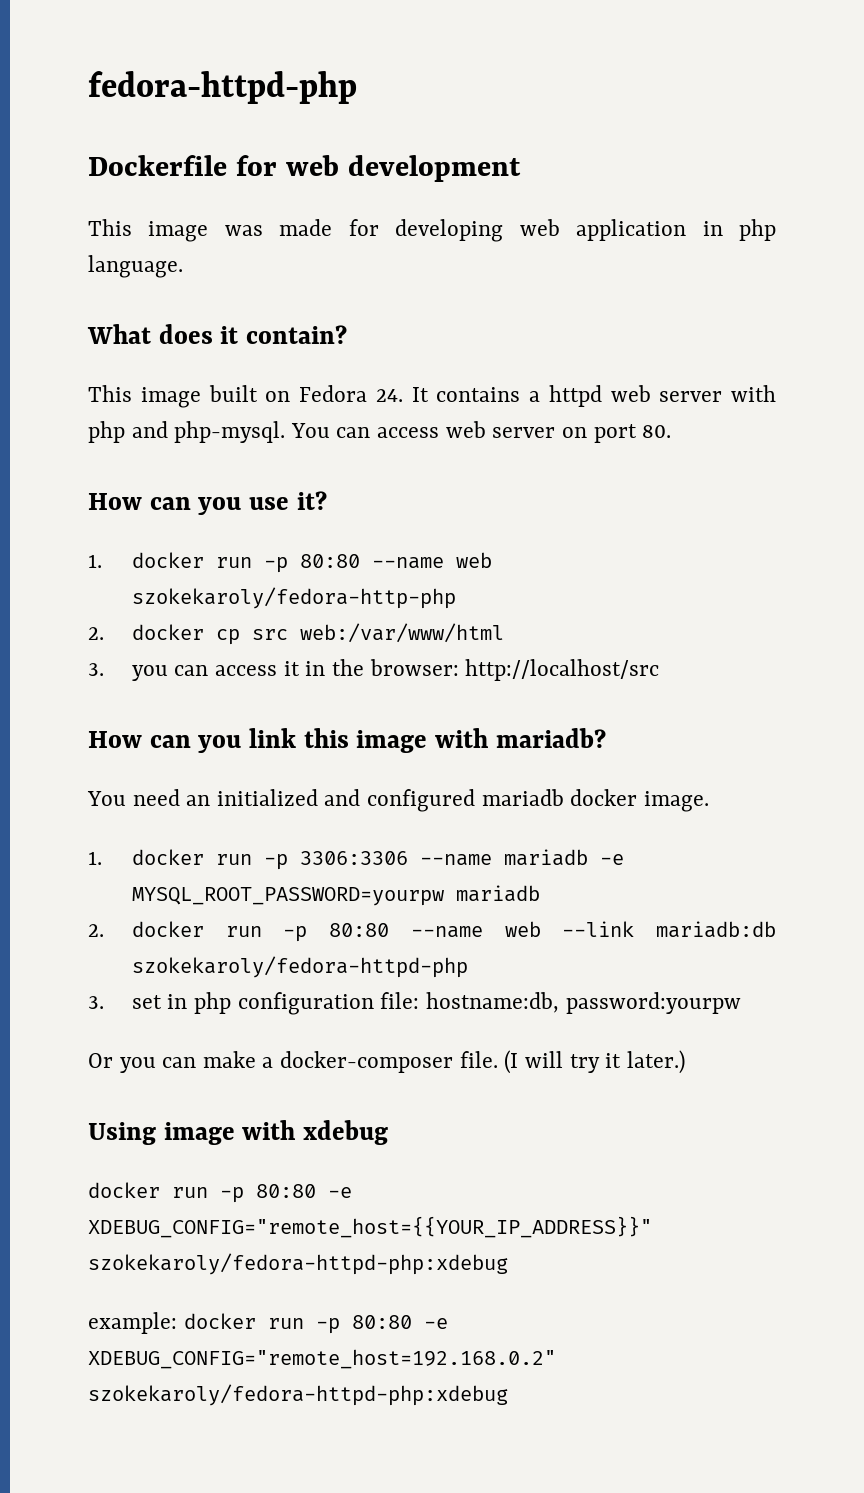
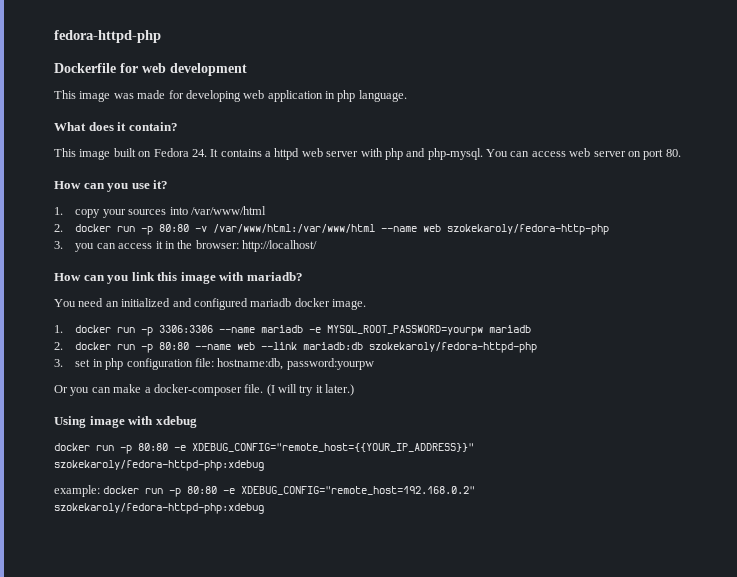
- 1. docker run -p 80:80 --name web szokekaroly/fedora-http-php
+ 1. copy your sources into /var/www/html
+ 2. docker run -p 80:80 -v /var/www/html:/var/www/html --name web szokekaroly/fedora-http-php
- 2. docker cp src web:/var/www/html
- 3. you can access it in the browser: http://localhost/src
+ 3. you can access it in the browser: http://localhost/

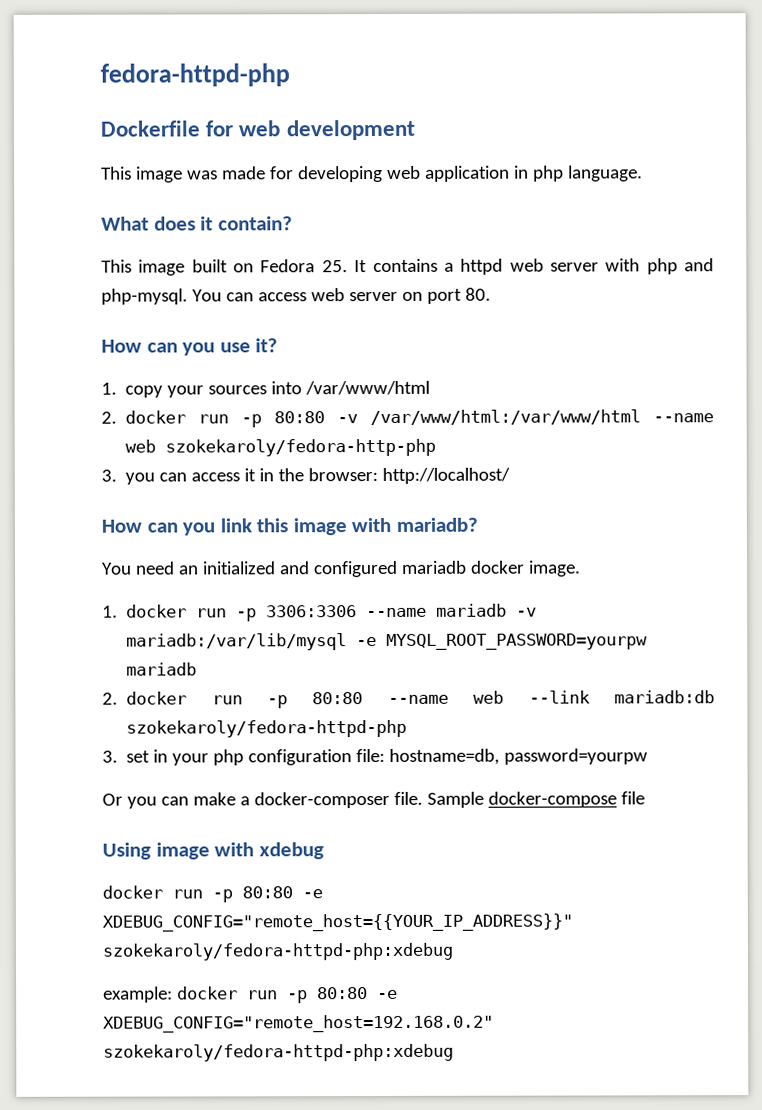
- This image built on Fedora 24. It contains a httpd web server with php and php-mysql.
+ This image built on Fedora 25. It contains a httpd web server with php and php-mysql.
- 1. docker run -p 3306:3306 --name mariadb -e MYSQL_ROOT_PASSWORD=yourpw mariadb
+ 1. docker run -p 3306:3306 --name mariadb -v mariadb:/var/lib/mysql -e MYSQL_ROOT_PASSWORD=yourpw mariadb
- 3. set in php configuration file: hostname:db, password:yourpw
+ 3. set in your php configuration file: hostname=db, password=yourpw
- (I will try it later.)
+ Sample docker-compose file

